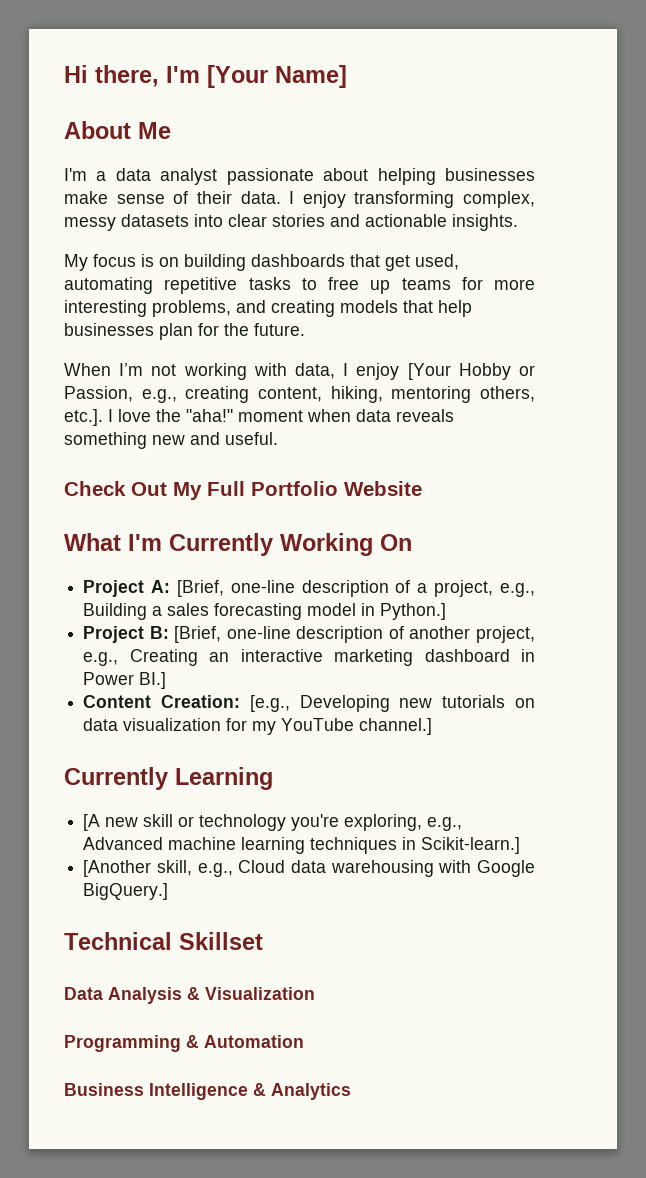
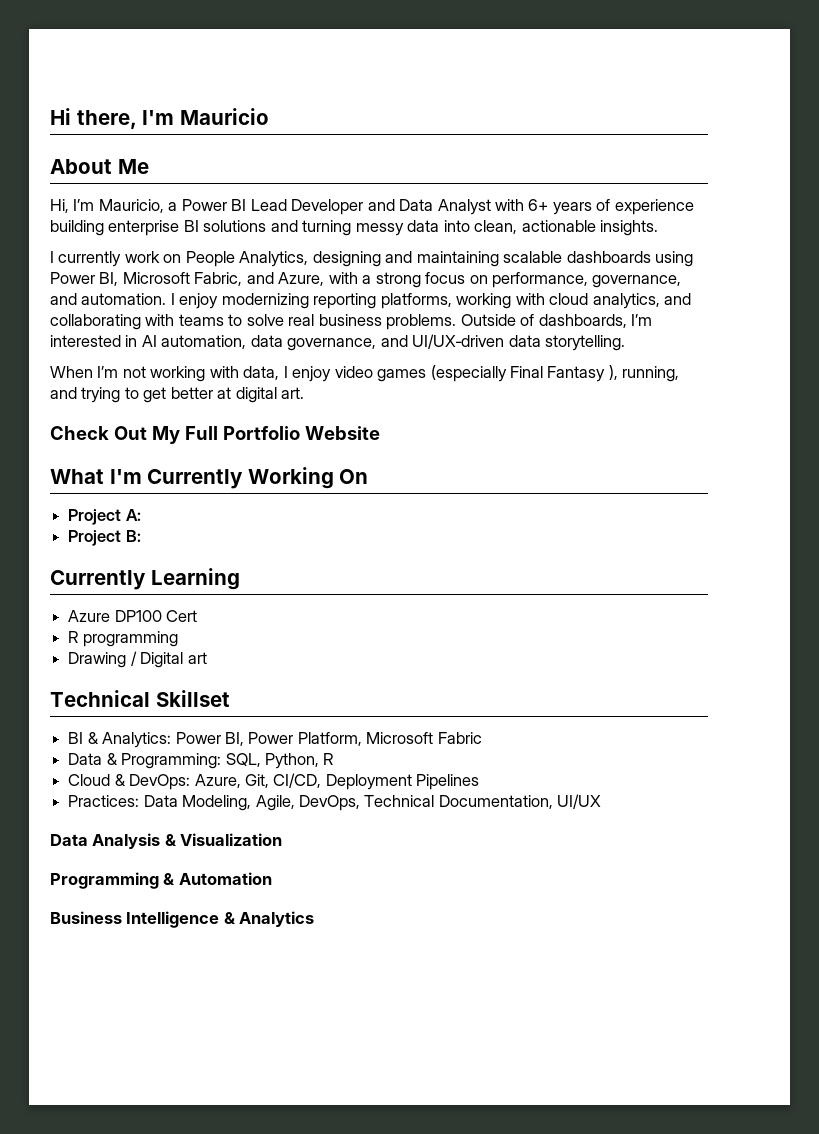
- Hi there, I'm [Your Name]
+ Hi there, I'm Mauricio
- I'm a data analyst passionate about helping businesses make sense of their data. I enjoy transforming complex, messy datasets into clear stories and actionable insights.
- My focus is on building dashboards that get used, automating repetitive tasks to free up teams for more interesting problems, and creating models that help businesses plan for the future.
+ Hi, I’m Mauricio, a Power BI Lead Developer and Data Analyst with 6+ years of experience building enterprise BI solutions and turning messy data into clean, actionable insights.
+ I currently work on People Analytics, designing and maintaining scalable dashboards using Power BI, Microsoft Fabric, and Azure, with a strong focus on performance, governance, and automation. I enjoy modernizing reporting platforms, working with cloud analytics, and collaborating with teams to solve real business problems. Outside of dashboards, I’m interested in AI automation, data governance, and UI/UX‑driven data storytelling.
- When I’m not working with data, I enjoy [Your Hobby or Passion, e.g., creating content, hiking, mentoring others, etc.]. I love the "aha!" moment when data reveals something new and useful.
+ When I’m not working with data, I enjoy video games (especially Final Fantasy ), running, and trying to get better at digital art.
- Project A: [Brief, one-line description of a project, e.g., Building a sales forecasting model in Python.]
- Project B: [Brief, one-line description of another project, e.g., Creating an interactive marketing dashboard in Power BI.]
- Content Creation: [e.g., Developing new tutorials on data visualization for my YouTube channel.]
+ Project A:
+ Project B:
  Currently Learning
- [A new skill or technology you're exploring, e.g., Advanced machine learning techniques in Scikit-learn.]
- [Another skill, e.g., Cloud data warehousing with Google BigQuery.]
+ Azure DP100 Cert
+ R programming
+ Drawing / Digital art
  Technical Skillset
+ BI & Analytics: Power BI, Power Platform, Microsoft Fabric
+ Data & Programming: SQL, Python, R
+ Cloud & DevOps: Azure, Git, CI/CD, Deployment Pipelines
+ Practices: Data Modeling, Agile, DevOps, Technical Documentation, UI/UX

